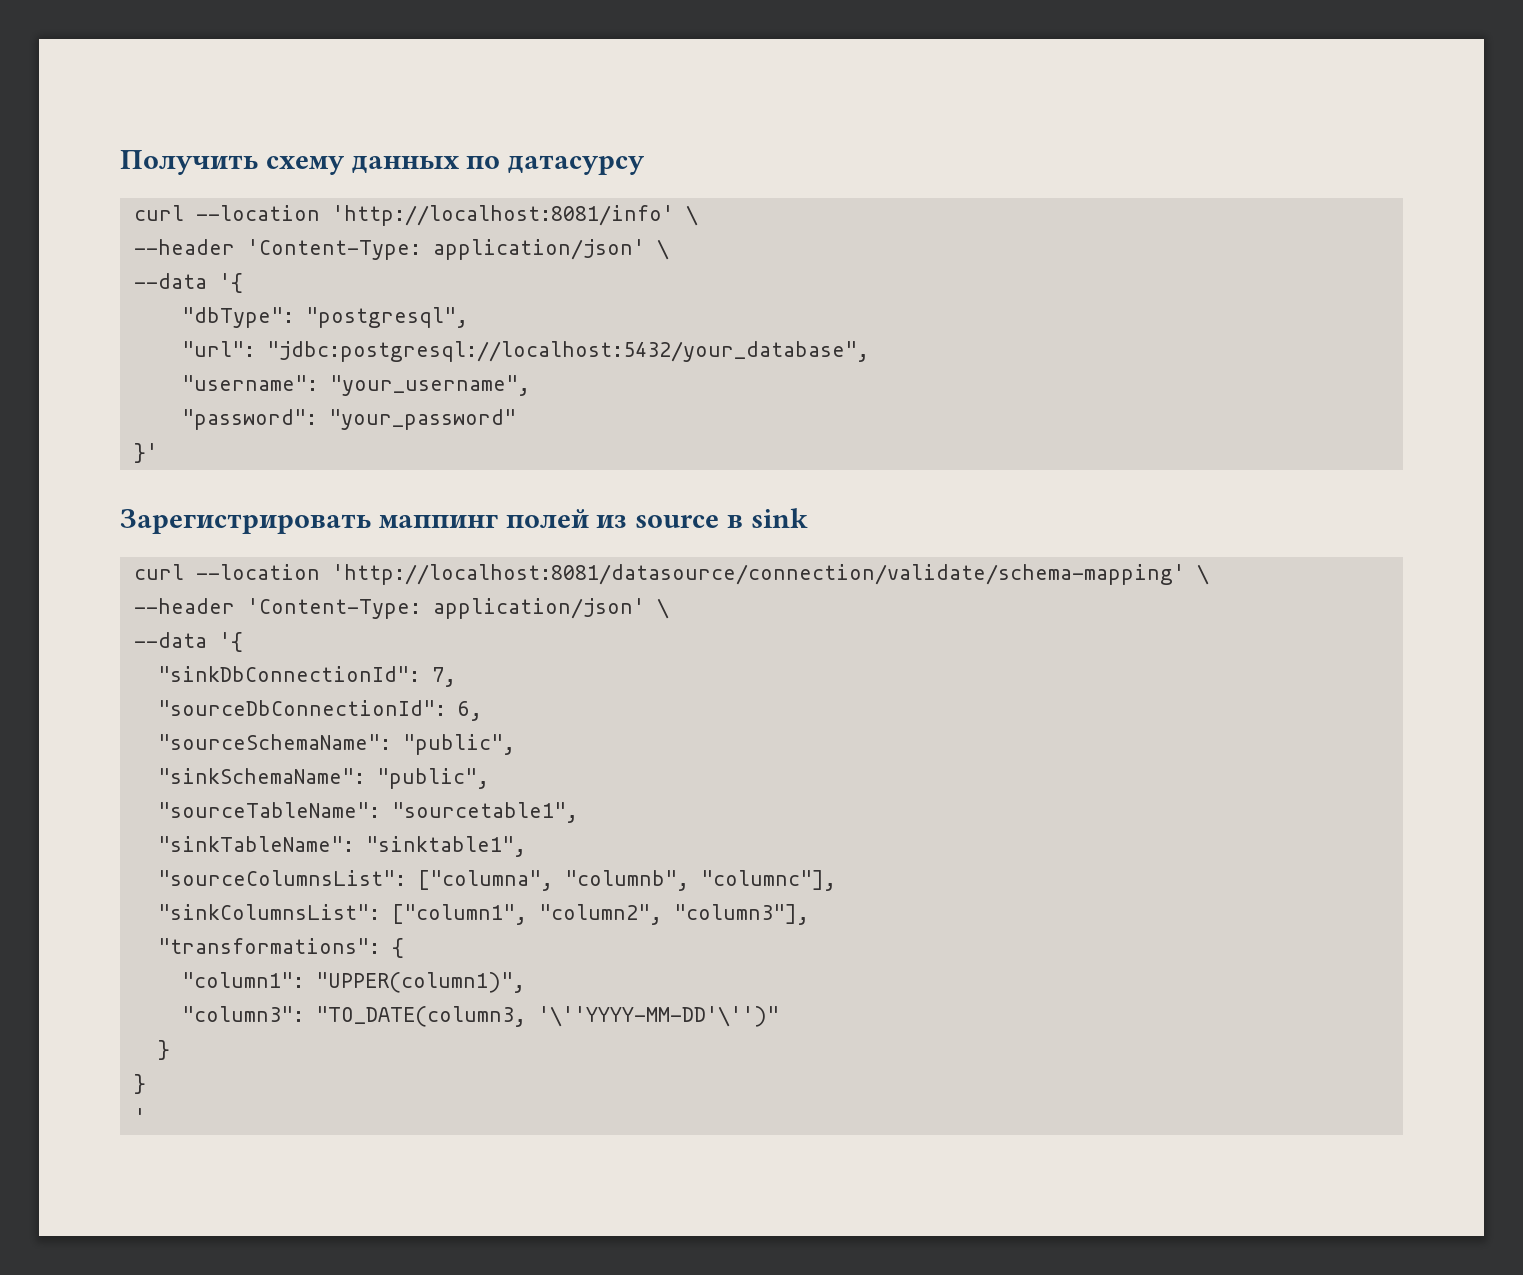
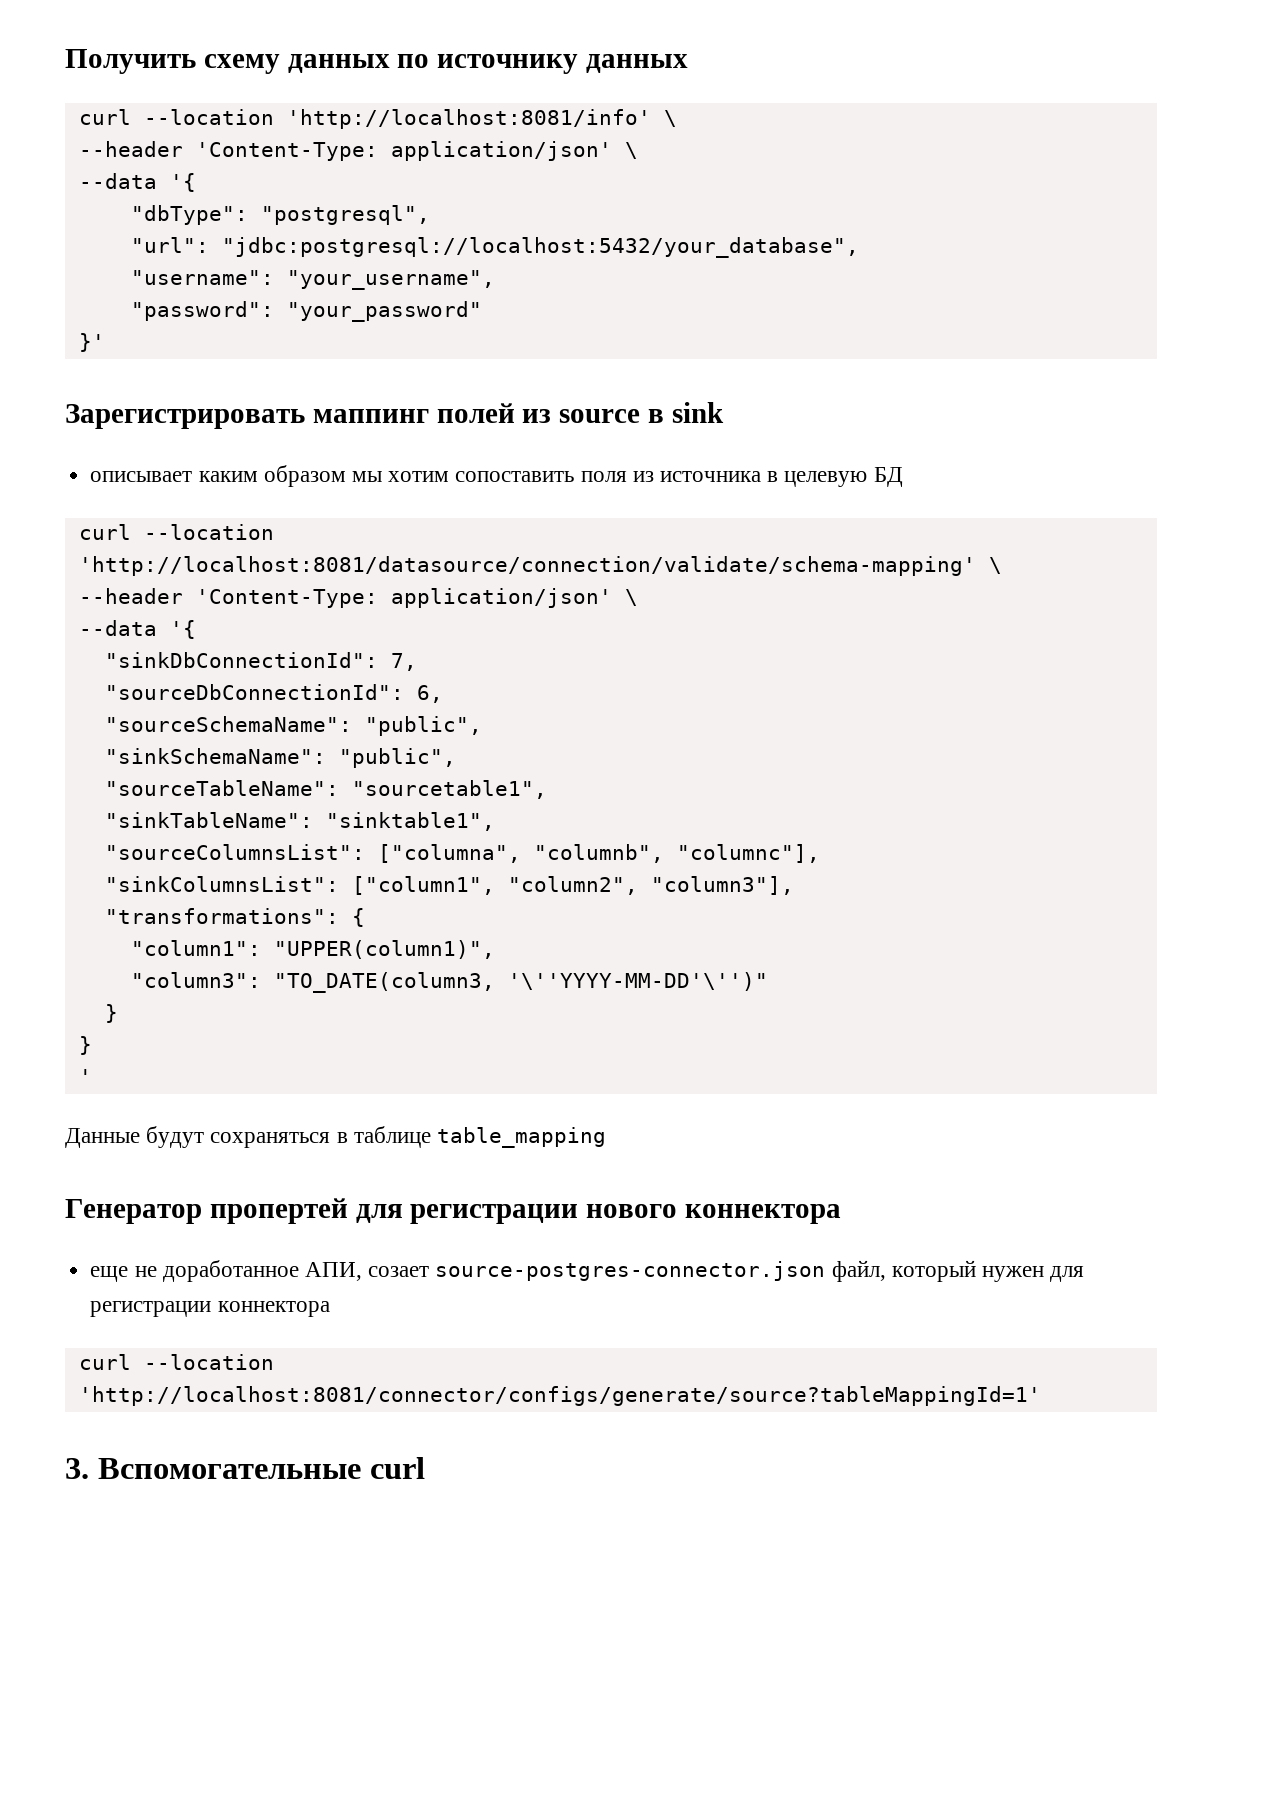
- Получить схему данных по датасурсу
+ Получить схему данных по источнику данных
+ описывает каким образом мы хотим сопоставить поля из источника в целевую БД
+ Данные будут сохраняться в таблице table_mapping
+ Генератор пропертей для регистрации нового коннектора
+ еще не доработанное АПИ, созает source-postgres-connector.json файл, который нужен для регистрации коннектора
+ curl --location 'http://localhost:8081/connector/configs/generate/source?tableMappingId=1'
+ 3. Вспомогательные curl

